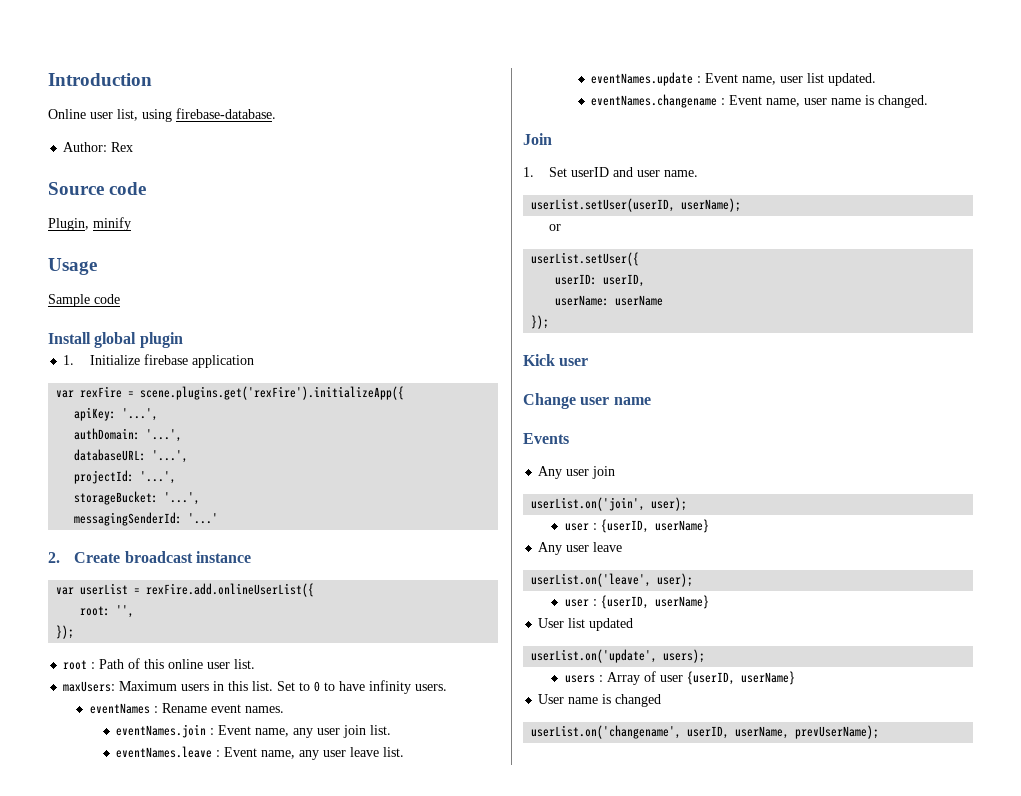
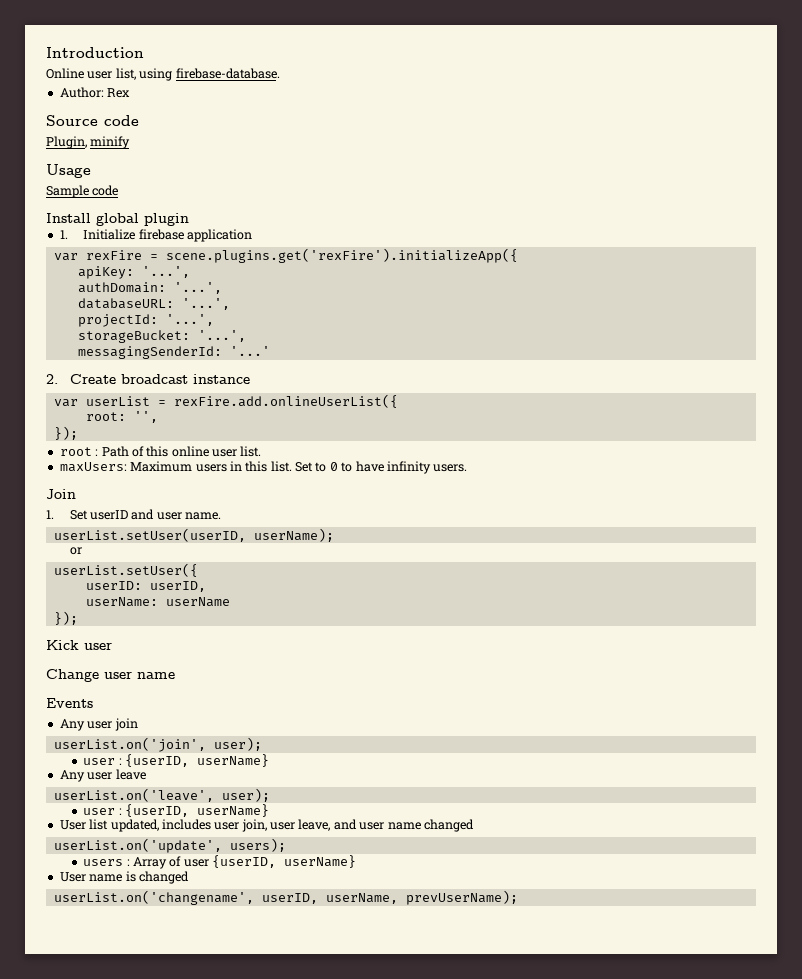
- eventNames : Rename event names.
- eventNames.join : Event name, any user join list.
- eventNames.leave : Event name, any user leave list.
- eventNames.update : Event name, user list updated.
- eventNames.changename : Event name, user name is changed.
- User list updated
+ User list updated, includes user join, user leave, and user name changed

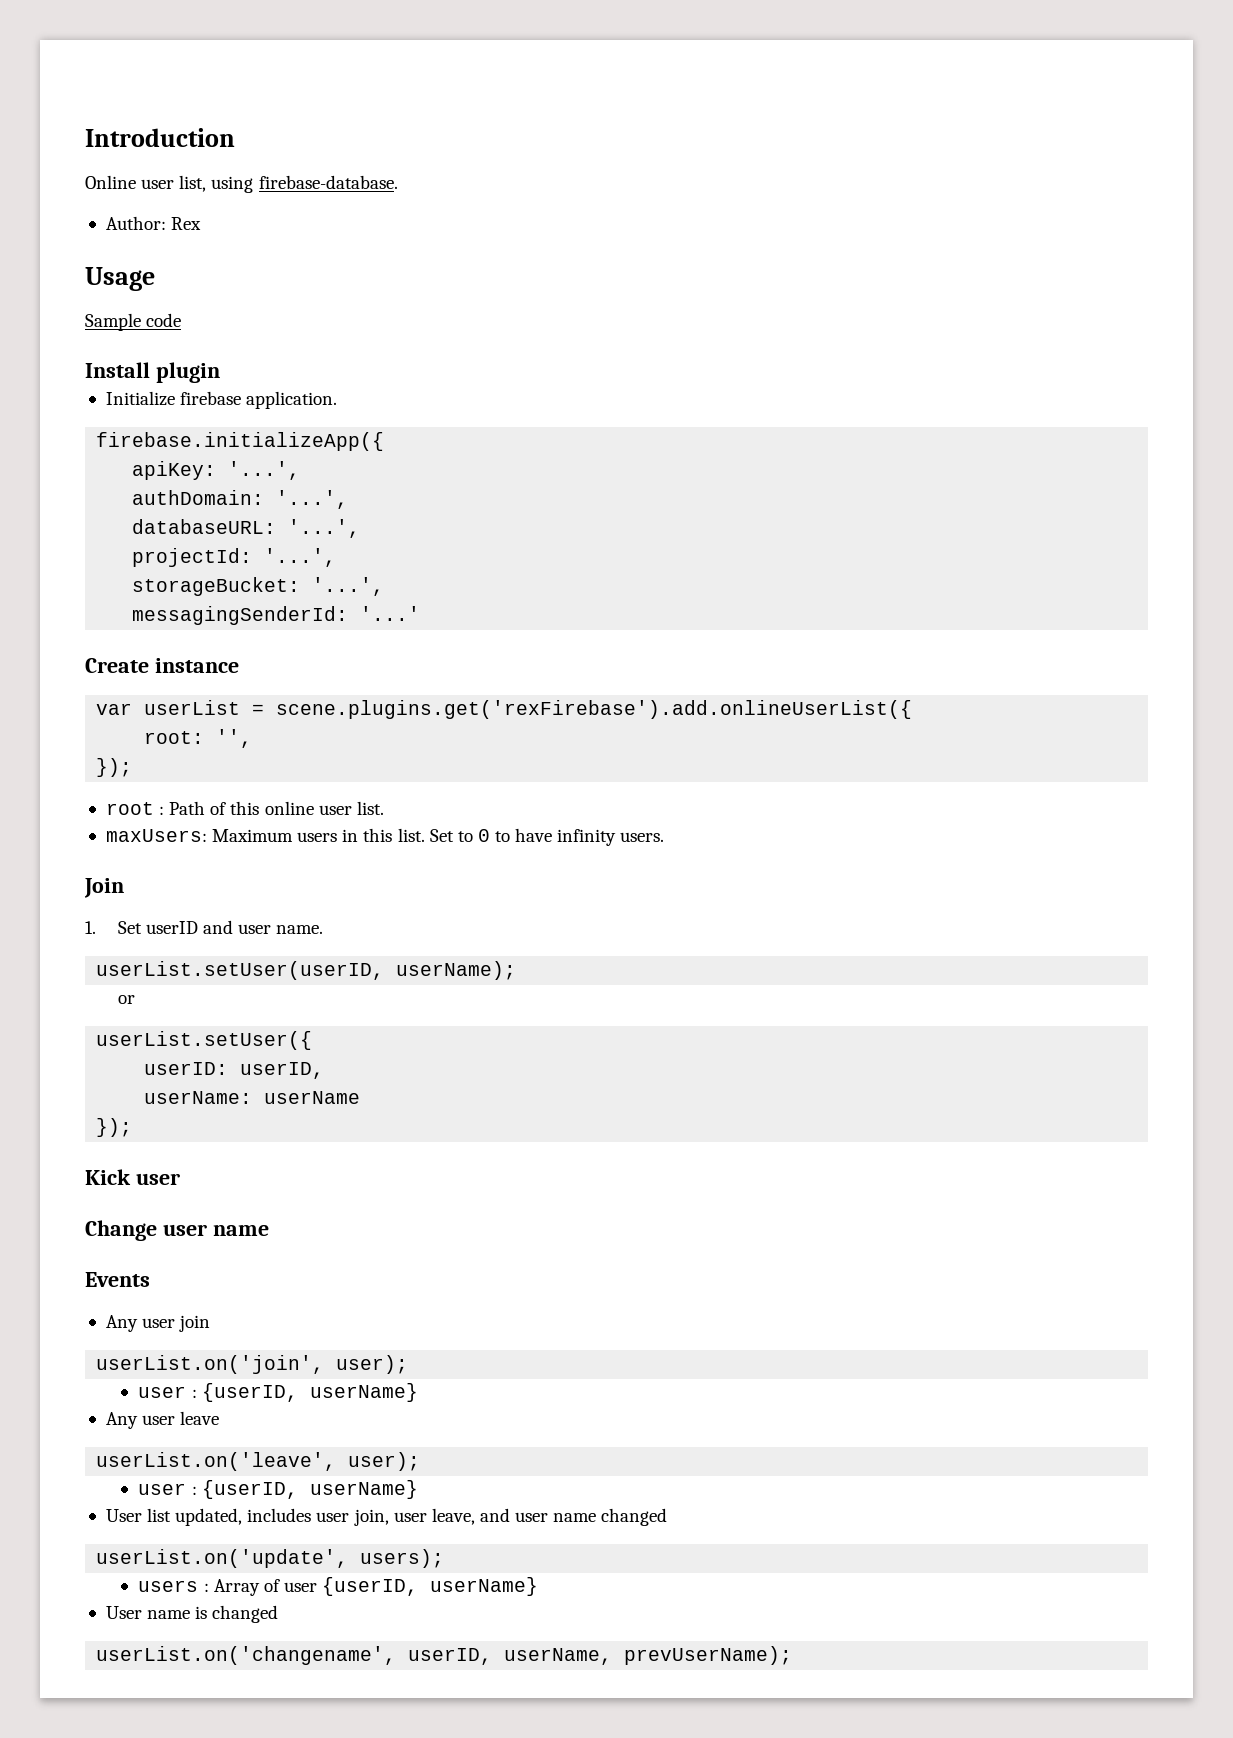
- Source code
- Plugin, minify
- Install global plugin
+ Install plugin
- 1. Initialize firebase application
- var rexFire = scene.plugins.get('rexFire').initializeApp({
+ Initialize firebase application.
+ firebase.initializeApp({
- 2. Create broadcast instance
+ Create instance
- var userList = rexFire.add.onlineUserList({
+ var userList = scene.plugins.get('rexFirebase').add.onlineUserList({

